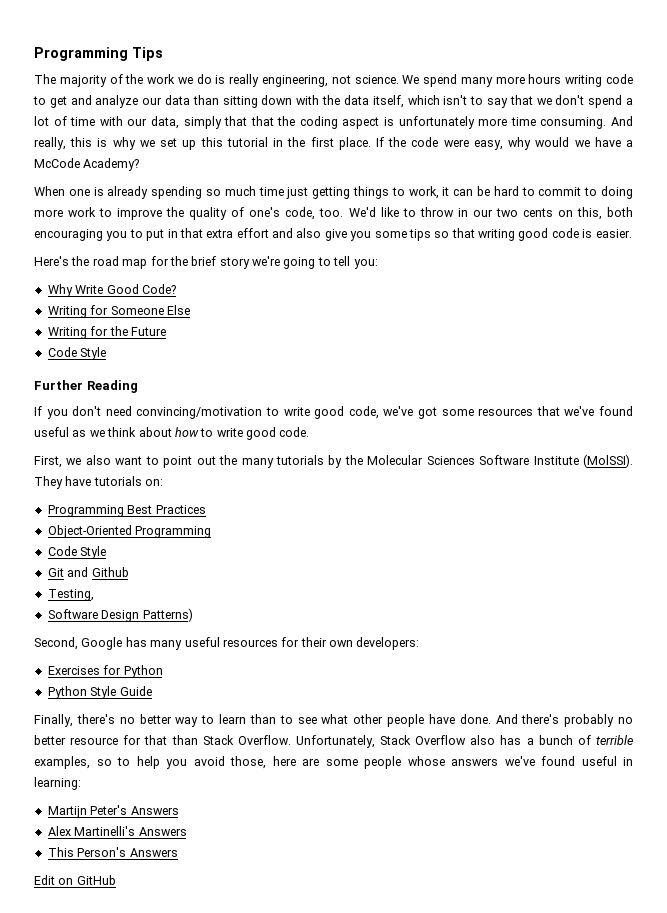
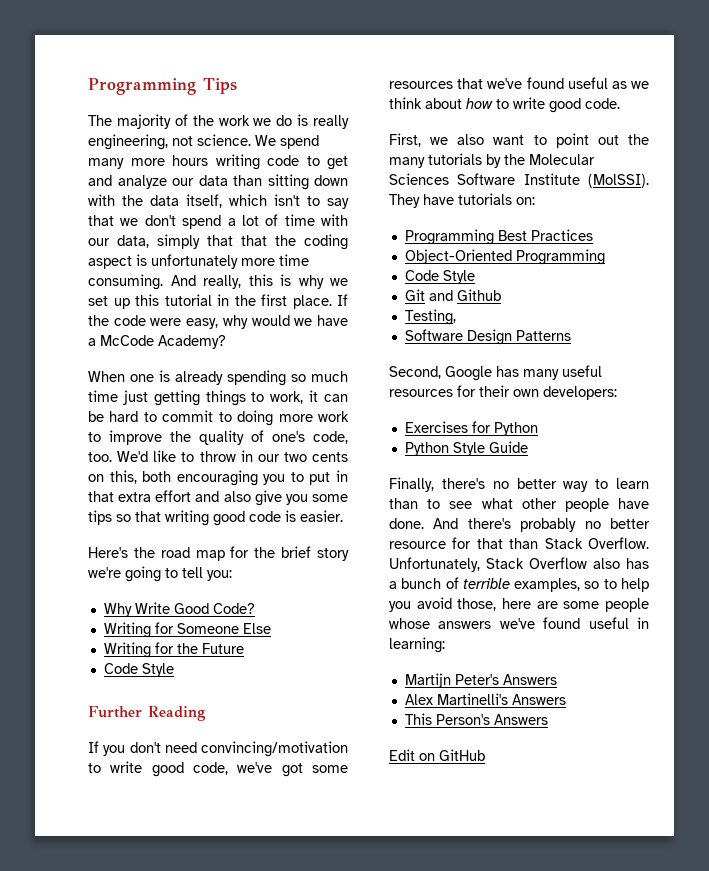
- Software Design Patterns)
+ Software Design Patterns

